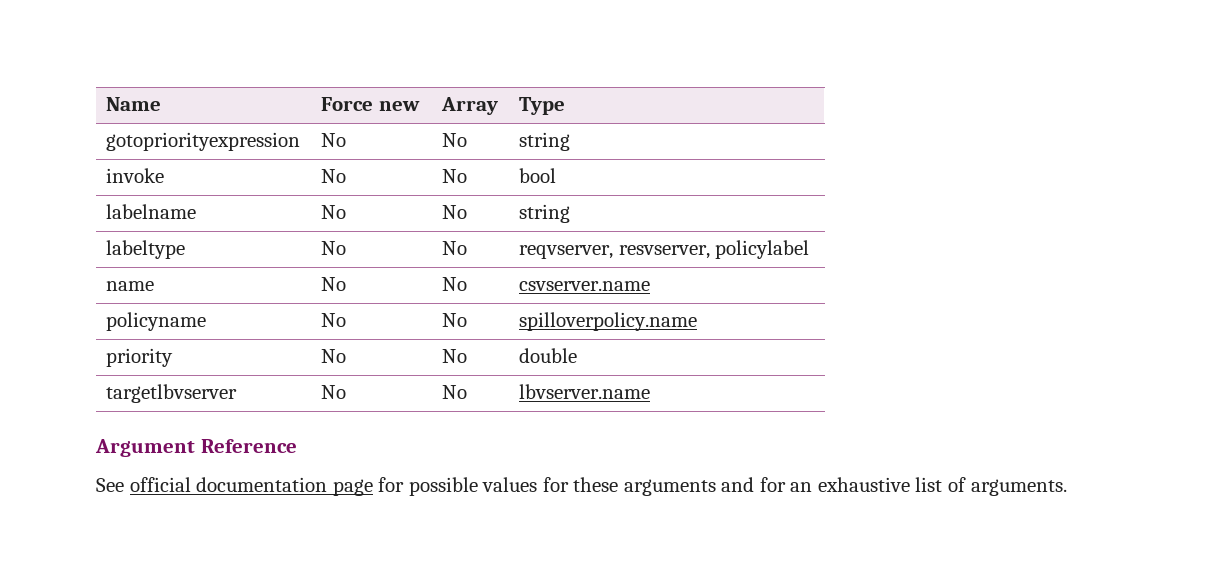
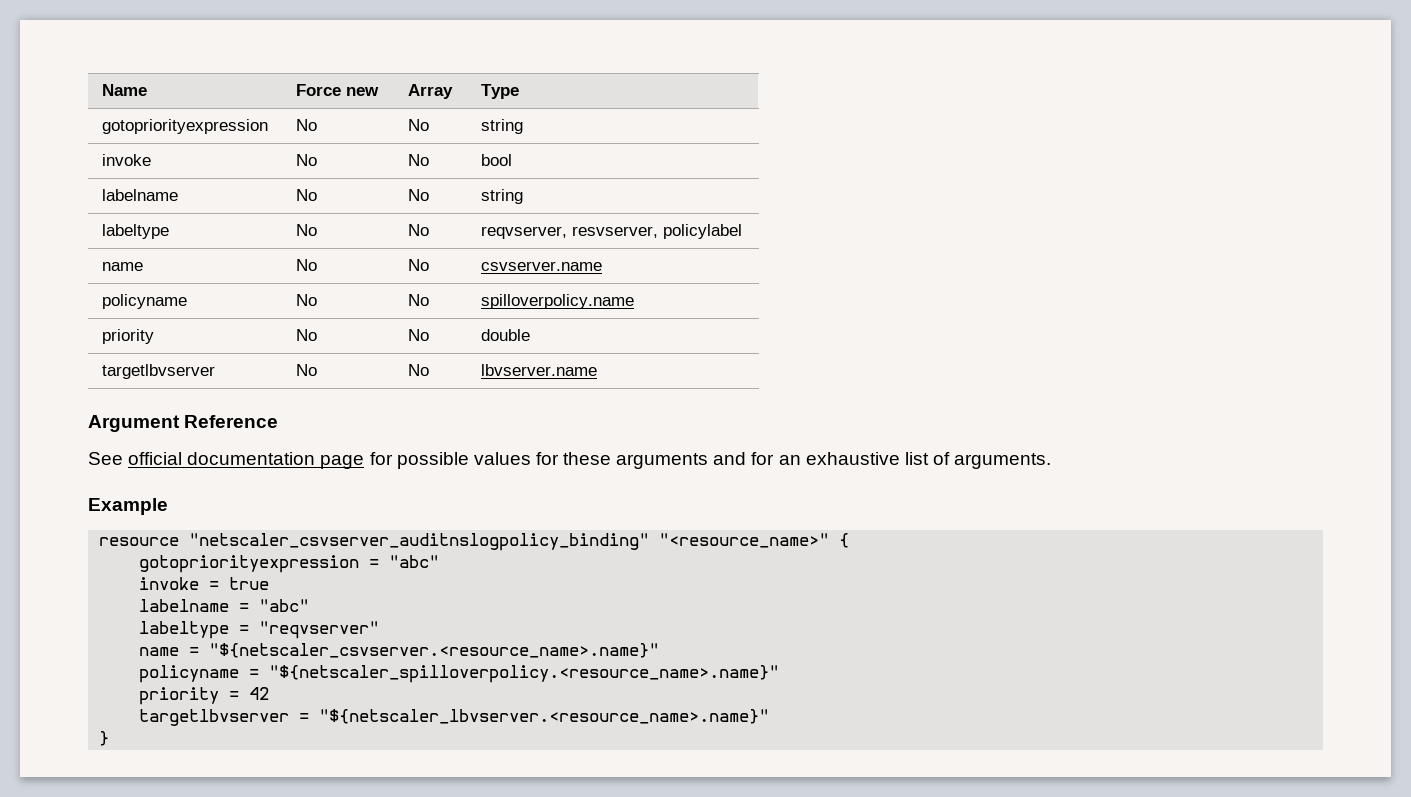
+ Example
+ resource "netscaler_csvserver_auditnslogpolicy_binding" "<resource_name>" {
+ gotopriorityexpression = "abc"
+ invoke = true
+ labelname = "abc"
+ labeltype = "reqvserver"
+ name = "${netscaler_csvserver.<resource_name>.name}"
+ policyname = "${netscaler_spilloverpolicy.<resource_name>.name}"
+ priority = 42
+ targetlbvserver = "${netscaler_lbvserver.<resource_name>.name}"
+ }

